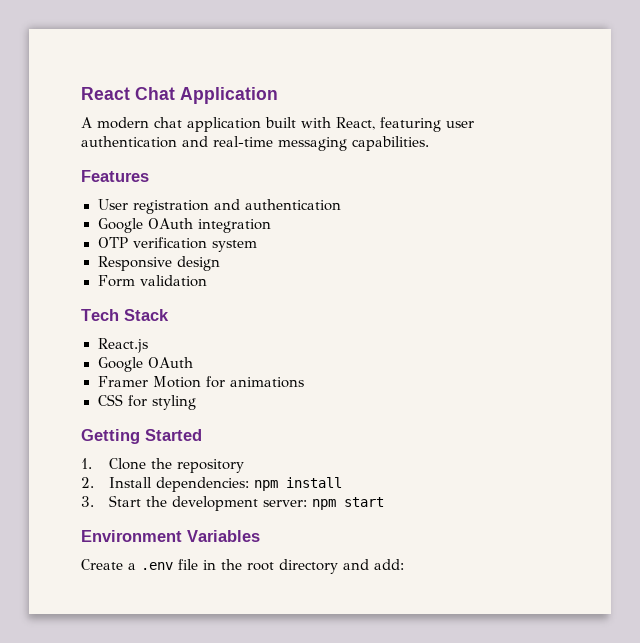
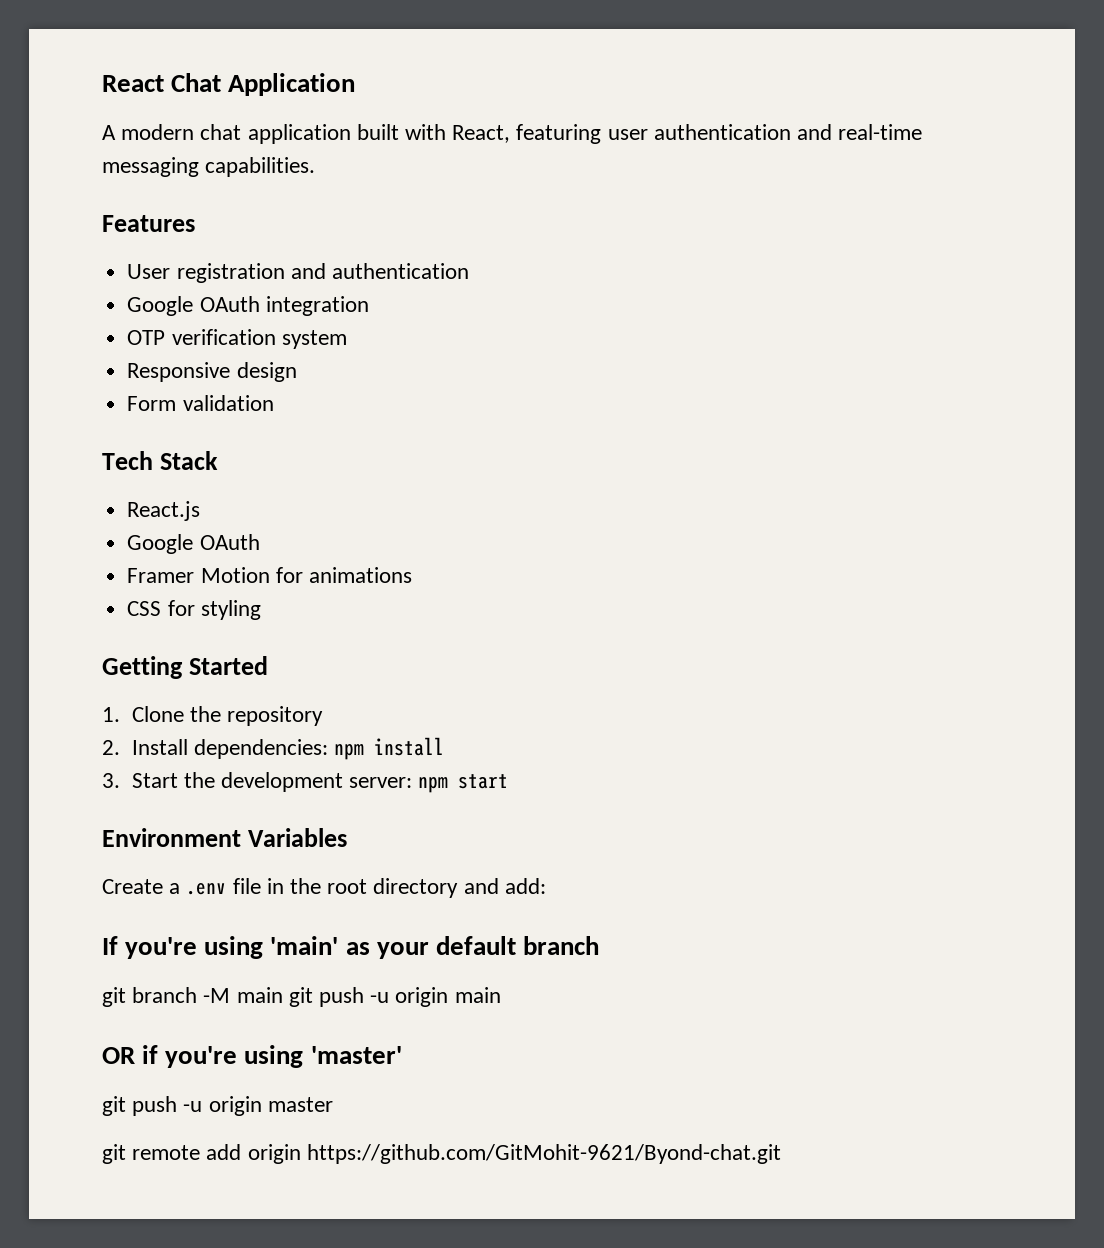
+ If you're using 'main' as your default branch
+ git branch -M main git push -u origin main
+ OR if you're using 'master'
+ git push -u origin master
+ git remote add origin https://github.com/GitMohit-9621/Byond-chat.git

